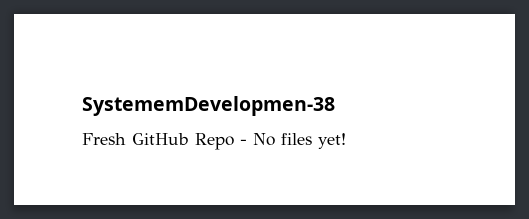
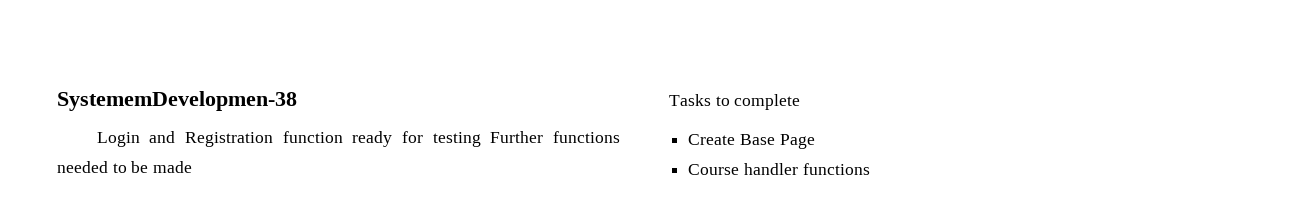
- Fresh GitHub Repo - No files yet!
+ Login and Registration function ready for testing Further functions needed to be made
+ Tasks to complete
+ Create Base Page
+ Course handler functions

